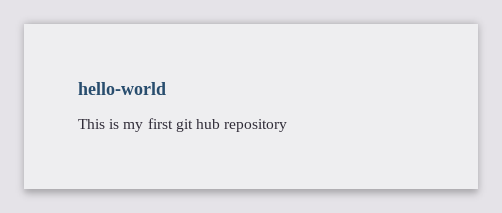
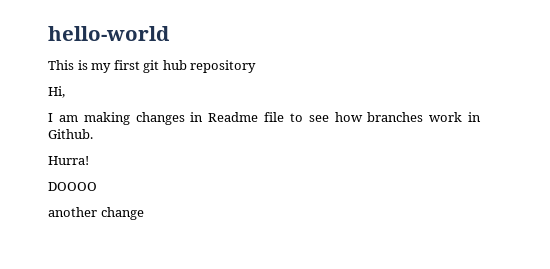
+ Hi,
+ I am making changes in Readme file to see how branches work in Github.
+ Hurra!
+ DOOOO
+ another change

